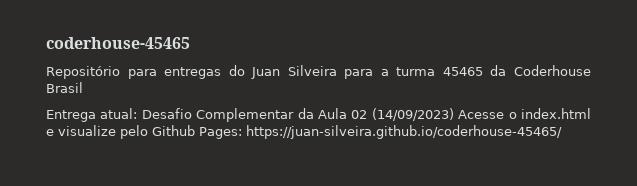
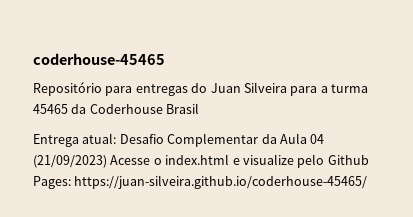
- Entrega atual: Desafio Complementar da Aula 02 (14/09/2023) Acesse o index.html e visualize pelo Github Pages: https://juan-silveira.github.io/coderhouse-45465/
+ Entrega atual: Desafio Complementar da Aula 04 (21/09/2023) Acesse o index.html e visualize pelo Github Pages: https://juan-silveira.github.io/coderhouse-45465/

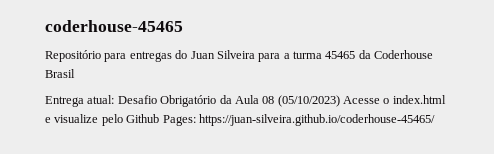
- Entrega atual: Desafio Complementar da Aula 04 (21/09/2023) Acesse o index.html e visualize pelo Github Pages: https://juan-silveira.github.io/coderhouse-45465/
+ Entrega atual: Desafio Obrigatório da Aula 08 (05/10/2023) Acesse o index.html e visualize pelo Github Pages: https://juan-silveira.github.io/coderhouse-45465/

